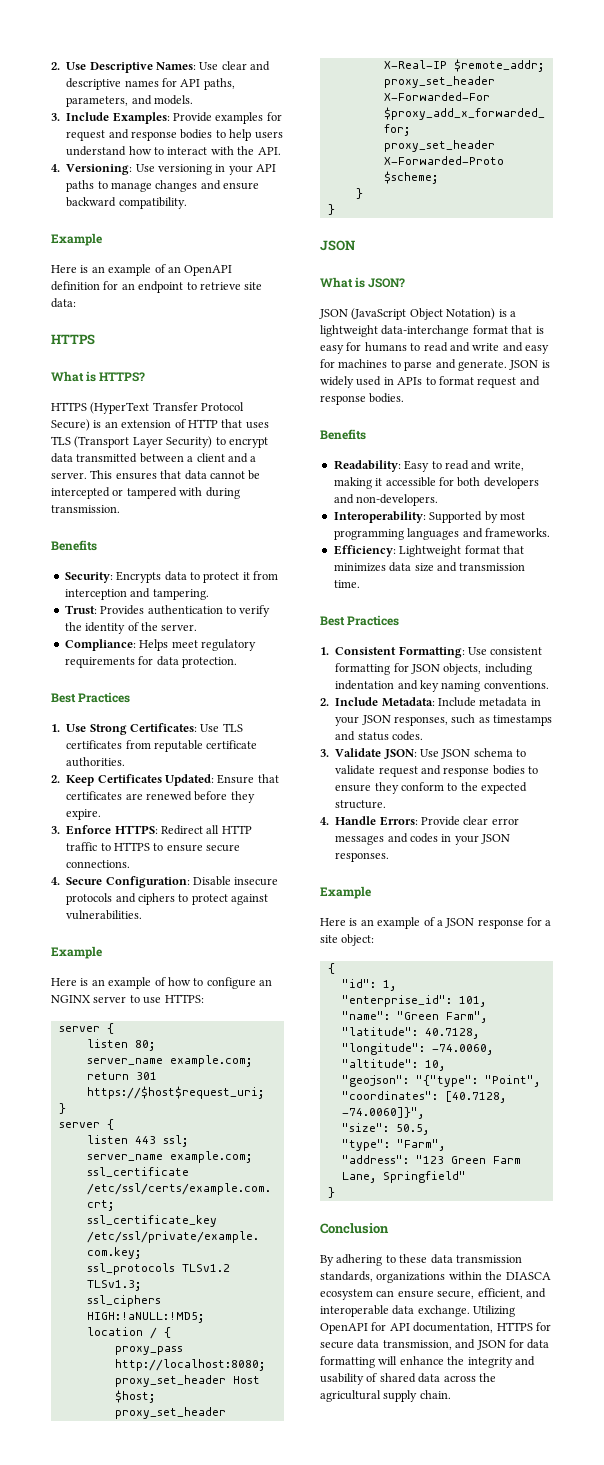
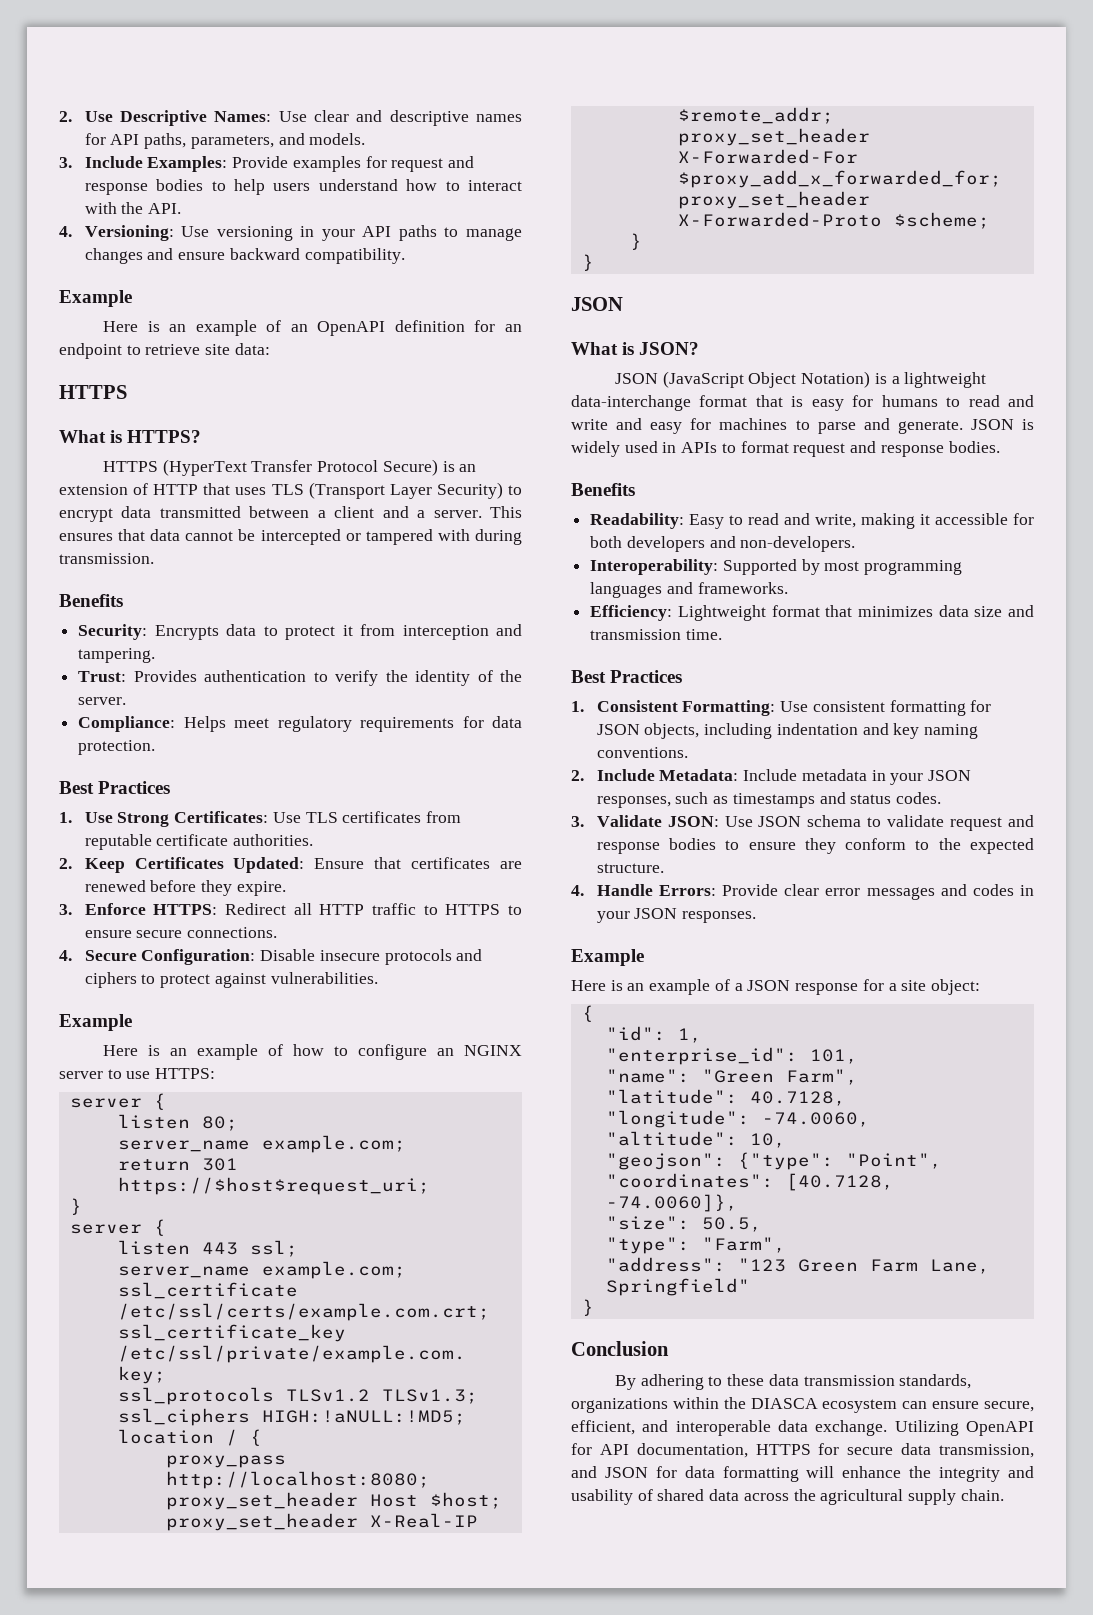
- "geojson": "{"type": "Point", "coordinates": [40.7128, -74.0060]}",
+ "geojson": {"type": "Point", "coordinates": [40.7128, -74.0060]},

